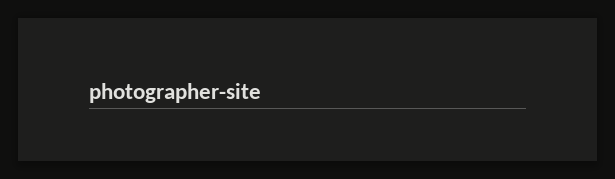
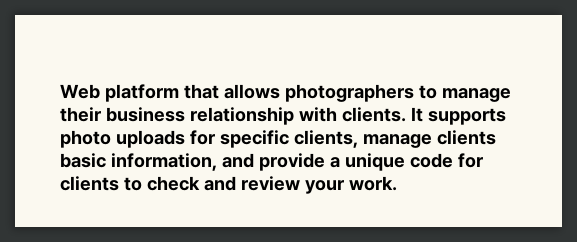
- photographer-site
+ Web platform that allows photographers to manage their business relationship with clients. It supports photo uploads for specific clients, manage clients basic information, and provide a unique code for clients to check and review your work.

